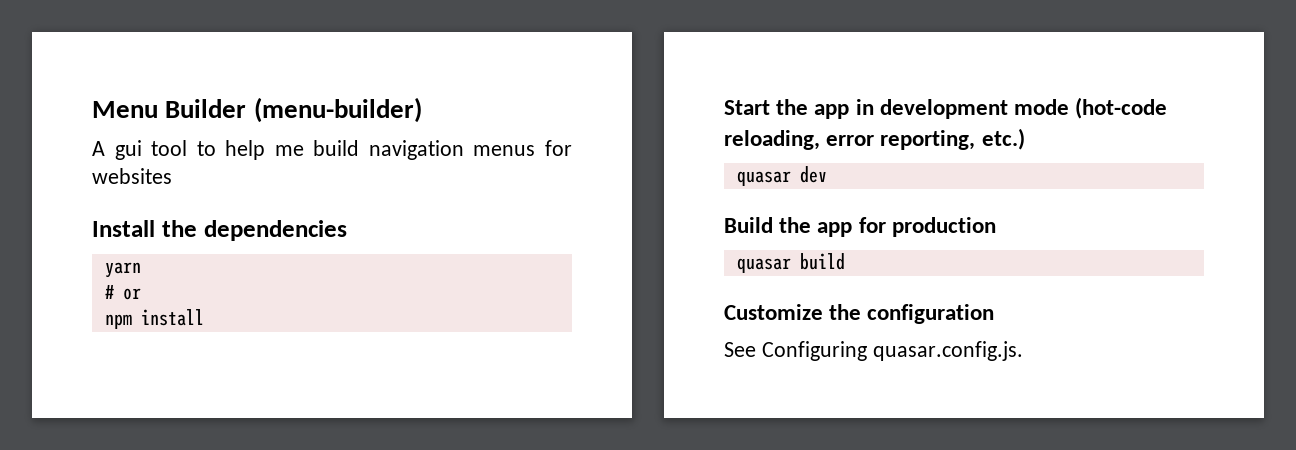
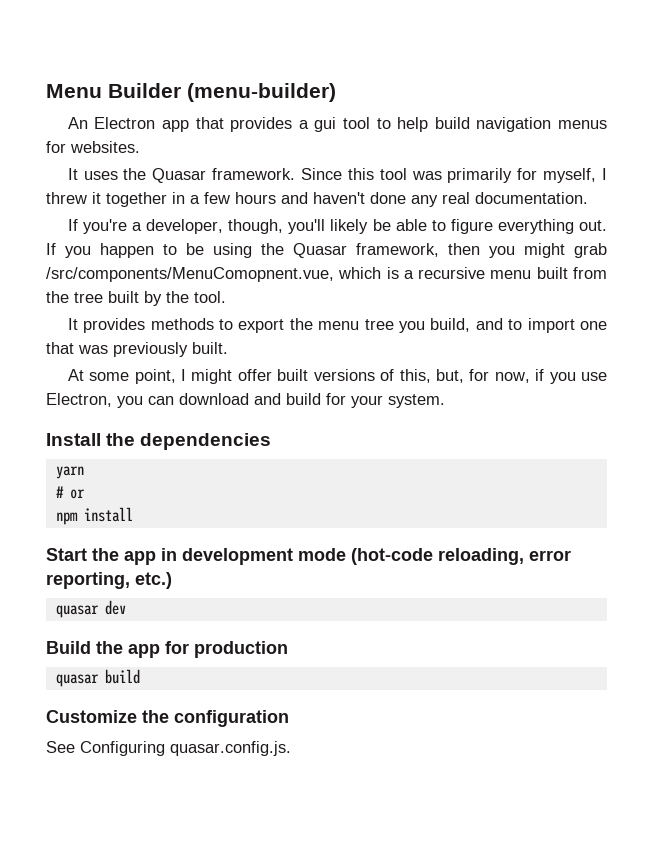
- A gui tool to help me build navigation menus for websites
+ An Electron app that provides a gui tool to help build navigation menus for websites.
+ It uses the Quasar framework. Since this tool was primarily for myself, I threw it together in a few hours and haven't done any real documentation.
+ If you're a developer, though, you'll likely be able to figure everything out. If you happen to be using the Quasar framework, then you might grab /src/components/MenuComopnent.vue, which is a recursive menu built from the tree built by the tool.
+ It provides methods to export the menu tree you build, and to import one that was previously built.
+ At some point, I might offer built versions of this, but, for now, if you use Electron, you can download and build for your system.

